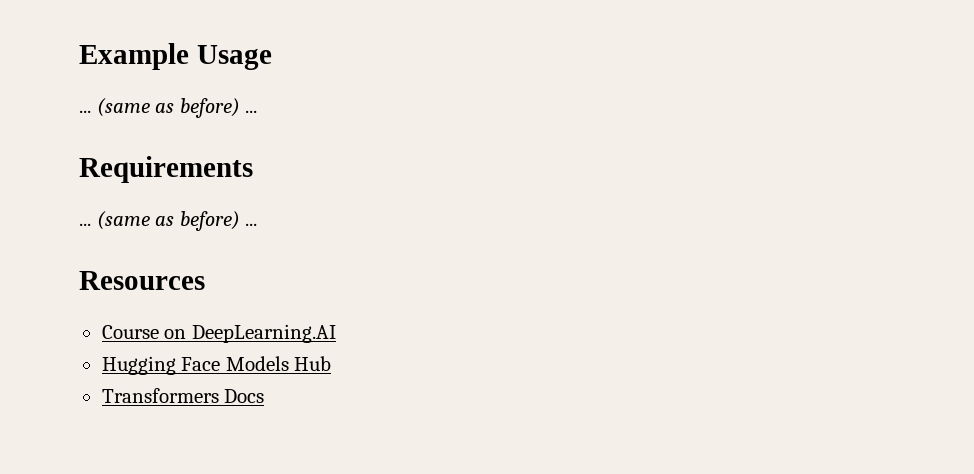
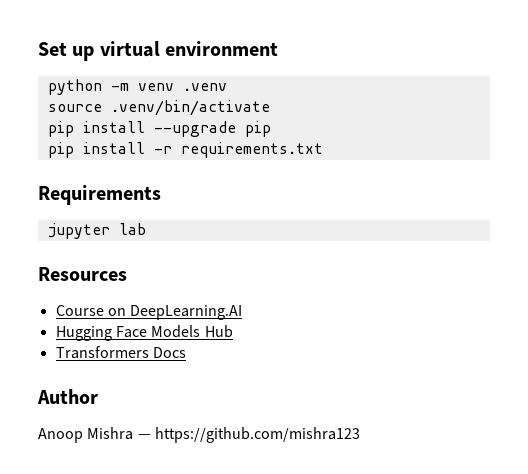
- Example Usage
- ... (same as before) ...
+ Set up virtual environment
+ python -m venv .venv
+ source .venv/bin/activate
+ pip install --upgrade pip
+ pip install -r requirements.txt
  Requirements
- ... (same as before) ...
+ jupyter lab
+ Author
+ Anoop Mishra — https://github.com/mishra123

